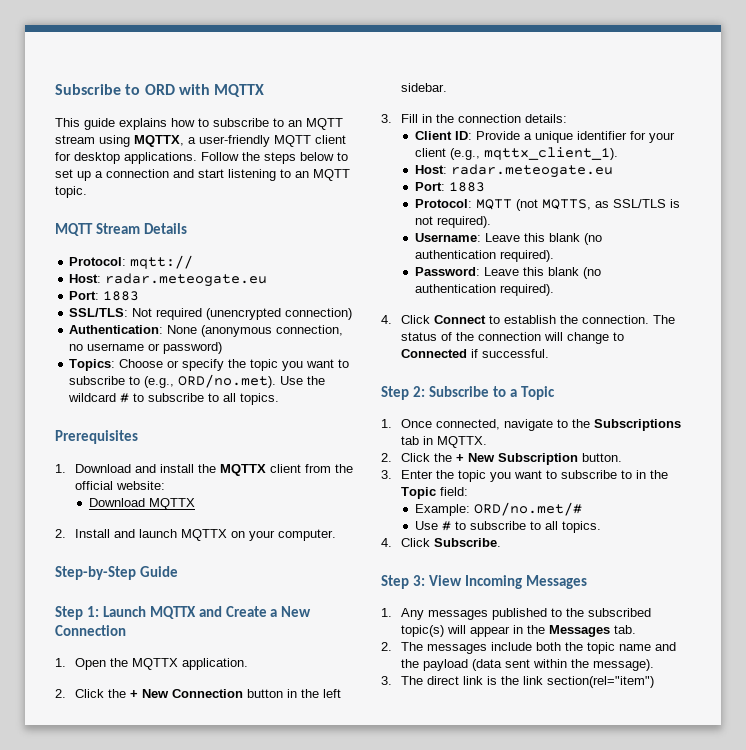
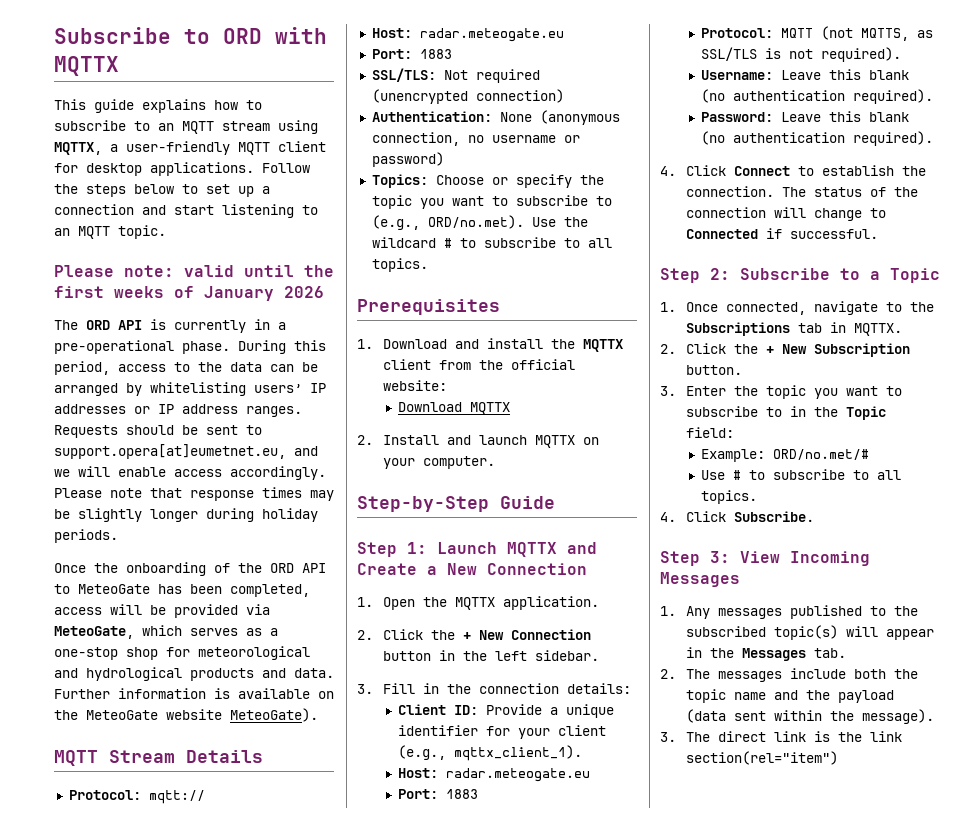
+ Please note: valid until the first weeks of January 2026
+ The ORD API is currently in a pre-operational phase. During this period, access to the data can be arranged by whitelisting users’ IP addresses or IP address ranges. Requests should be sent to support.opera[at]eumetnet.eu, and we will enable access accordingly. Please note that response times may be slightly longer during holiday periods.
+ Once the onboarding of the ORD API to MeteoGate has been completed, access will be provided via MeteoGate, which serves as a one-stop shop for meteorological and hydrological products and data. Further information is available on the MeteoGate website MeteoGate).

